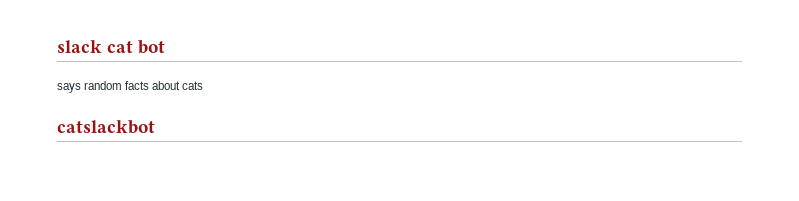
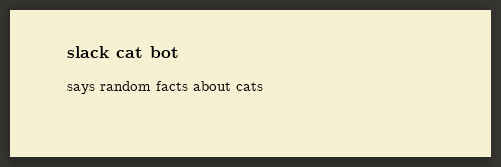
- catslackbot

